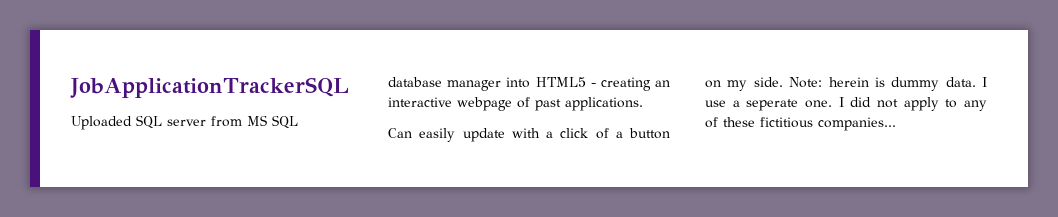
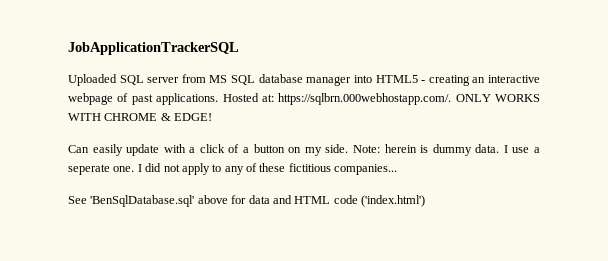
+ Hosted at: https://sqlbrn.000webhostapp.com/. ONLY WORKS WITH CHROME & EDGE!
+ See 'BenSqlDatabase.sql' above for data and HTML code ('index.html')

